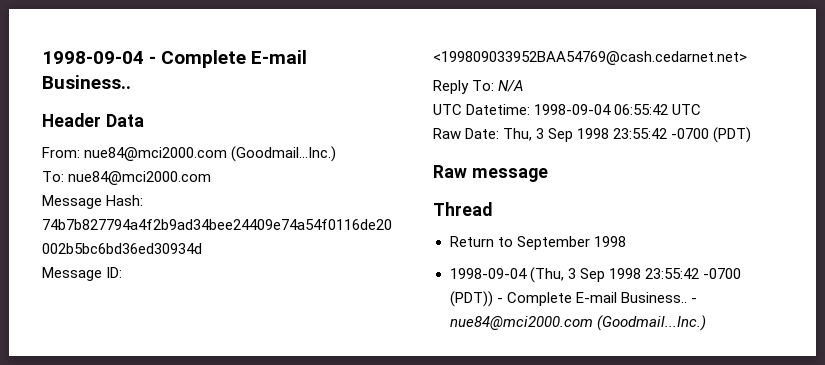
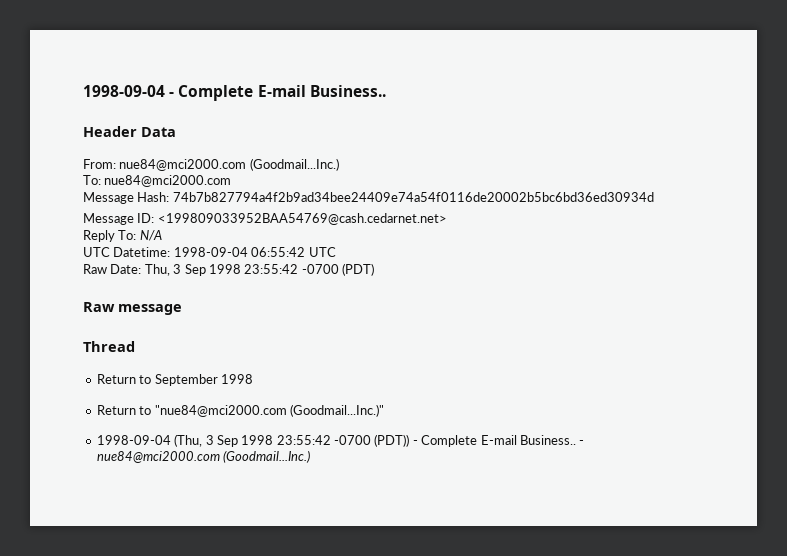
+ Return to "nue84@mci2000.com (Goodmail...Inc.)"

